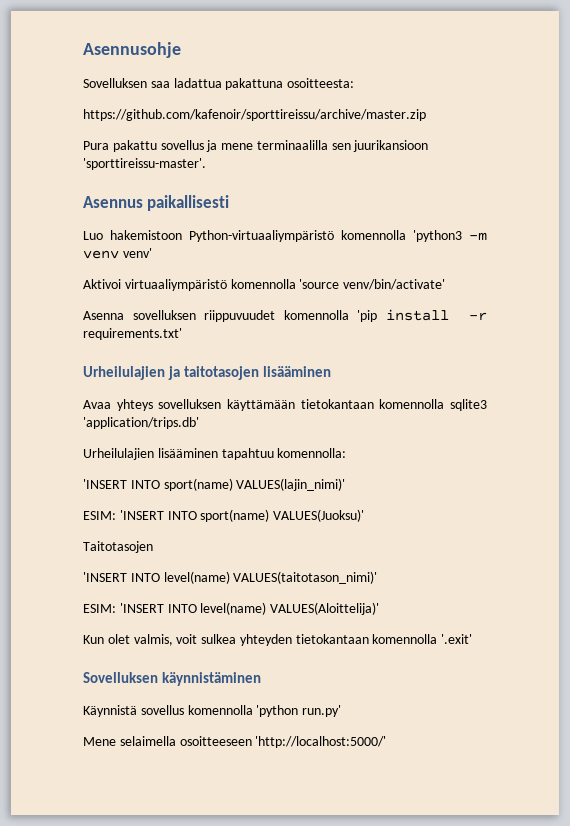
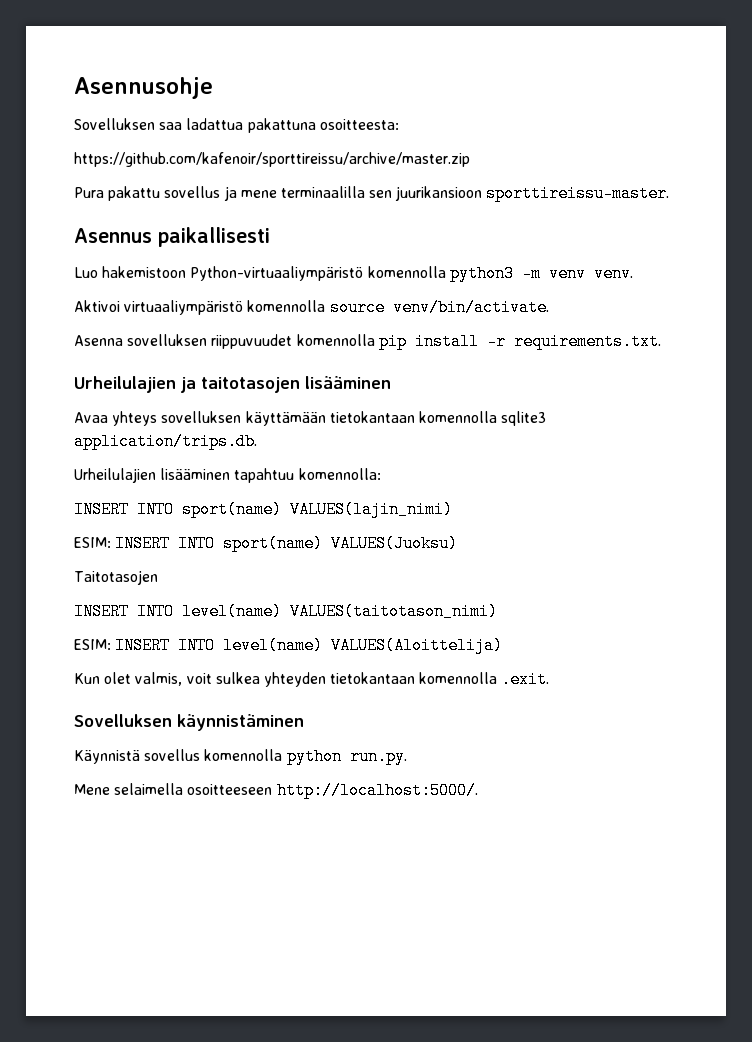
- Pura pakattu sovellus ja mene terminaalilla sen juurikansioon 'sporttireissu-master'.
+ Pura pakattu sovellus ja mene terminaalilla sen juurikansioon sporttireissu-master.
- Luo hakemistoon Python-virtuaaliympäristö komennolla 'python3 -m venv venv'
+ Luo hakemistoon Python-virtuaaliympäristö komennolla python3 -m venv venv.
- Aktivoi virtuaaliympäristö komennolla 'source venv/bin/activate'
+ Aktivoi virtuaaliympäristö komennolla source venv/bin/activate.
- Asenna sovelluksen riippuvuudet komennolla 'pip install -r requirements.txt'
+ Asenna sovelluksen riippuvuudet komennolla pip install -r requirements.txt.
- Avaa yhteys sovelluksen käyttämään tietokantaan komennolla sqlite3 'application/trips.db'
+ Avaa yhteys sovelluksen käyttämään tietokantaan komennolla sqlite3 application/trips.db.
- 'INSERT INTO sport(name) VALUES(lajin_nimi)'
- ESIM: 'INSERT INTO sport(name) VALUES(Juoksu)'
+ INSERT INTO sport(name) VALUES(lajin_nimi)
+ ESIM: INSERT INTO sport(name) VALUES(Juoksu)
- 'INSERT INTO level(name) VALUES(taitotason_nimi)'
- ESIM: 'INSERT INTO level(name) VALUES(Aloittelija)'
+ INSERT INTO level(name) VALUES(taitotason_nimi)
+ ESIM: INSERT INTO level(name) VALUES(Aloittelija)
- Kun olet valmis, voit sulkea yhteyden tietokantaan komennolla '.exit'
+ Kun olet valmis, voit sulkea yhteyden tietokantaan komennolla .exit.
- Käynnistä sovellus komennolla 'python run.py'
+ Käynnistä sovellus komennolla python run.py.
- Mene selaimella osoitteeseen 'http://localhost:5000/'
+ Mene selaimella osoitteeseen http://localhost:5000/.

